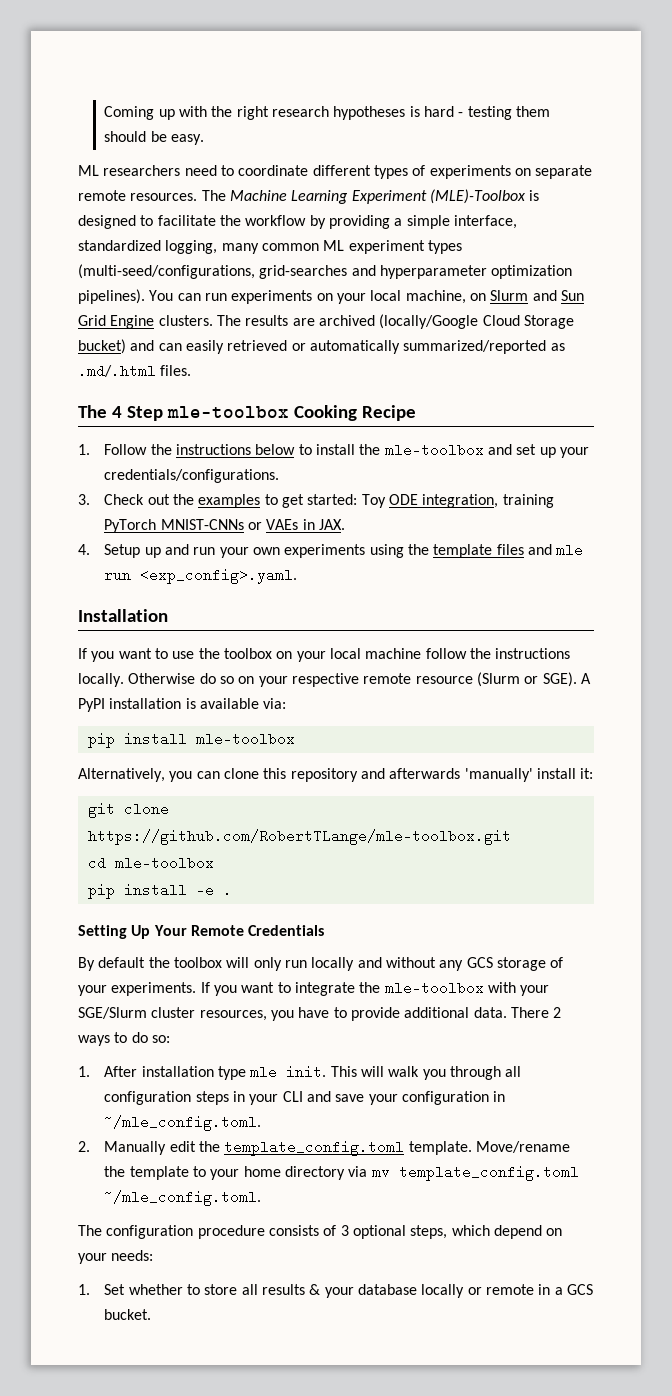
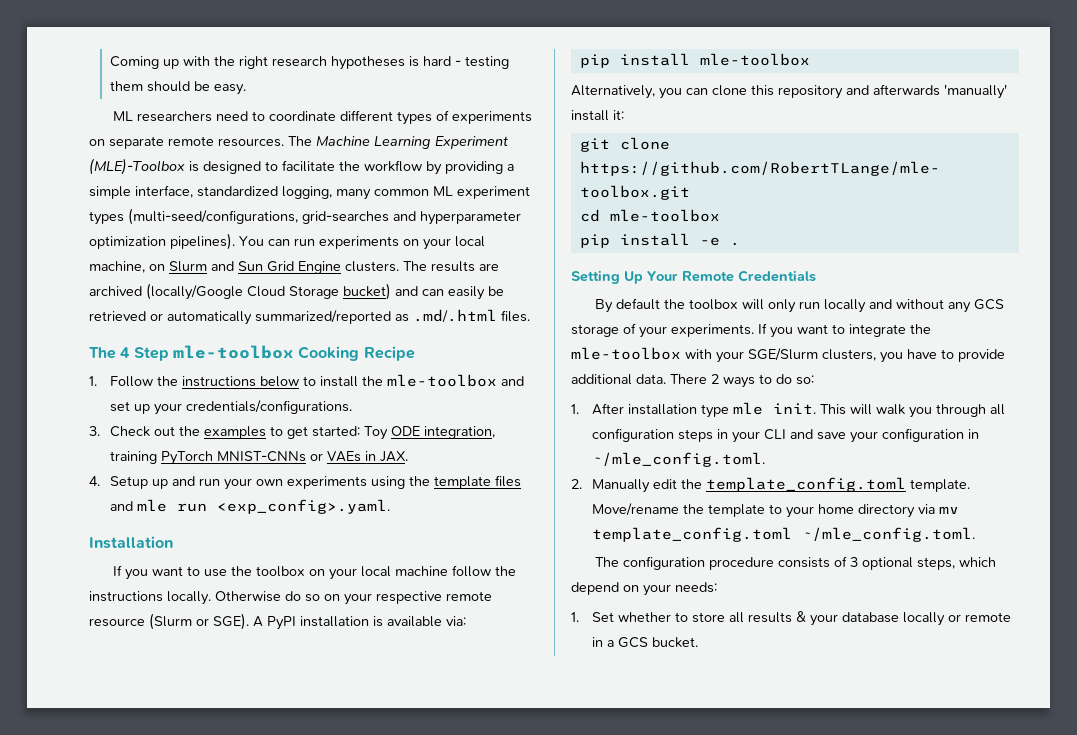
- The results are archived (locally/Google Cloud Storage bucket) and can easily retrieved or automatically summarized/reported as .md/.html files.
+ The results are archived (locally/Google Cloud Storage bucket) and can easily be retrieved or automatically summarized/reported as .md/.html files.
- If you want to integrate the mle-toolbox with your SGE/Slurm cluster resources, you have to provide additional data.
+ If you want to integrate the mle-toolbox with your SGE/Slurm clusters, you have to provide additional data.

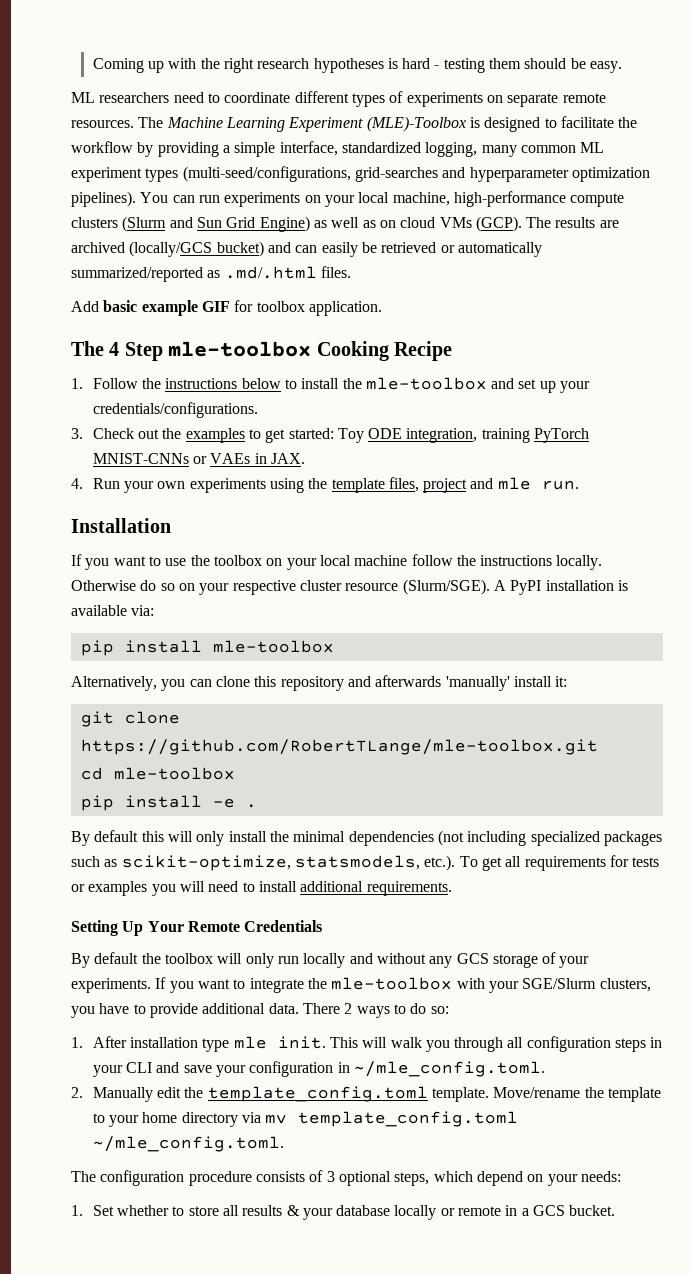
- You can run experiments on your local machine, on Slurm and Sun Grid Engine clusters.
+ You can run experiments on your local machine, high-performance compute clusters (Slurm and Sun Grid Engine) as well as on cloud VMs (GCP).
- The results are archived (locally/Google Cloud Storage bucket) and can easily be retrieved or automatically summarized/reported as .md/.html files.
+ The results are archived (locally/GCS bucket) and can easily be retrieved or automatically summarized/reported as .md/.html files.
+ Add basic example GIF for toolbox application.
- 4. Setup up and run your own experiments using the template files and mle run <exp_config>.yaml.
+ 4. Run your own experiments using the template files, project and mle run.
- Otherwise do so on your respective remote resource (Slurm or SGE).
+ Otherwise do so on your respective cluster resource (Slurm/SGE).
+ By default this will only install the minimal dependencies (not including specialized packages such as scikit-optimize, statsmodels, etc.). To get all requirements for tests or examples you will need to install additional requirements.

